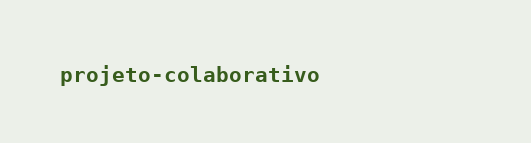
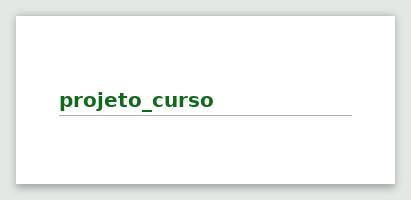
- projeto-colaborativo
+ projeto_curso

